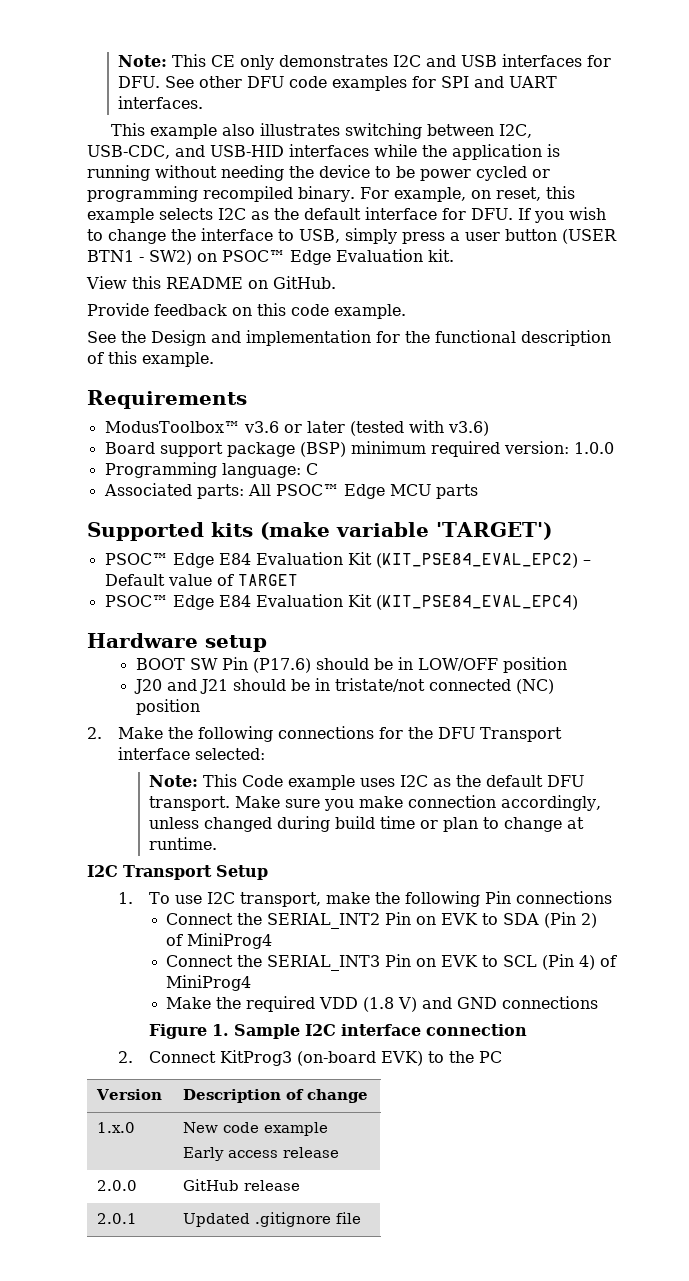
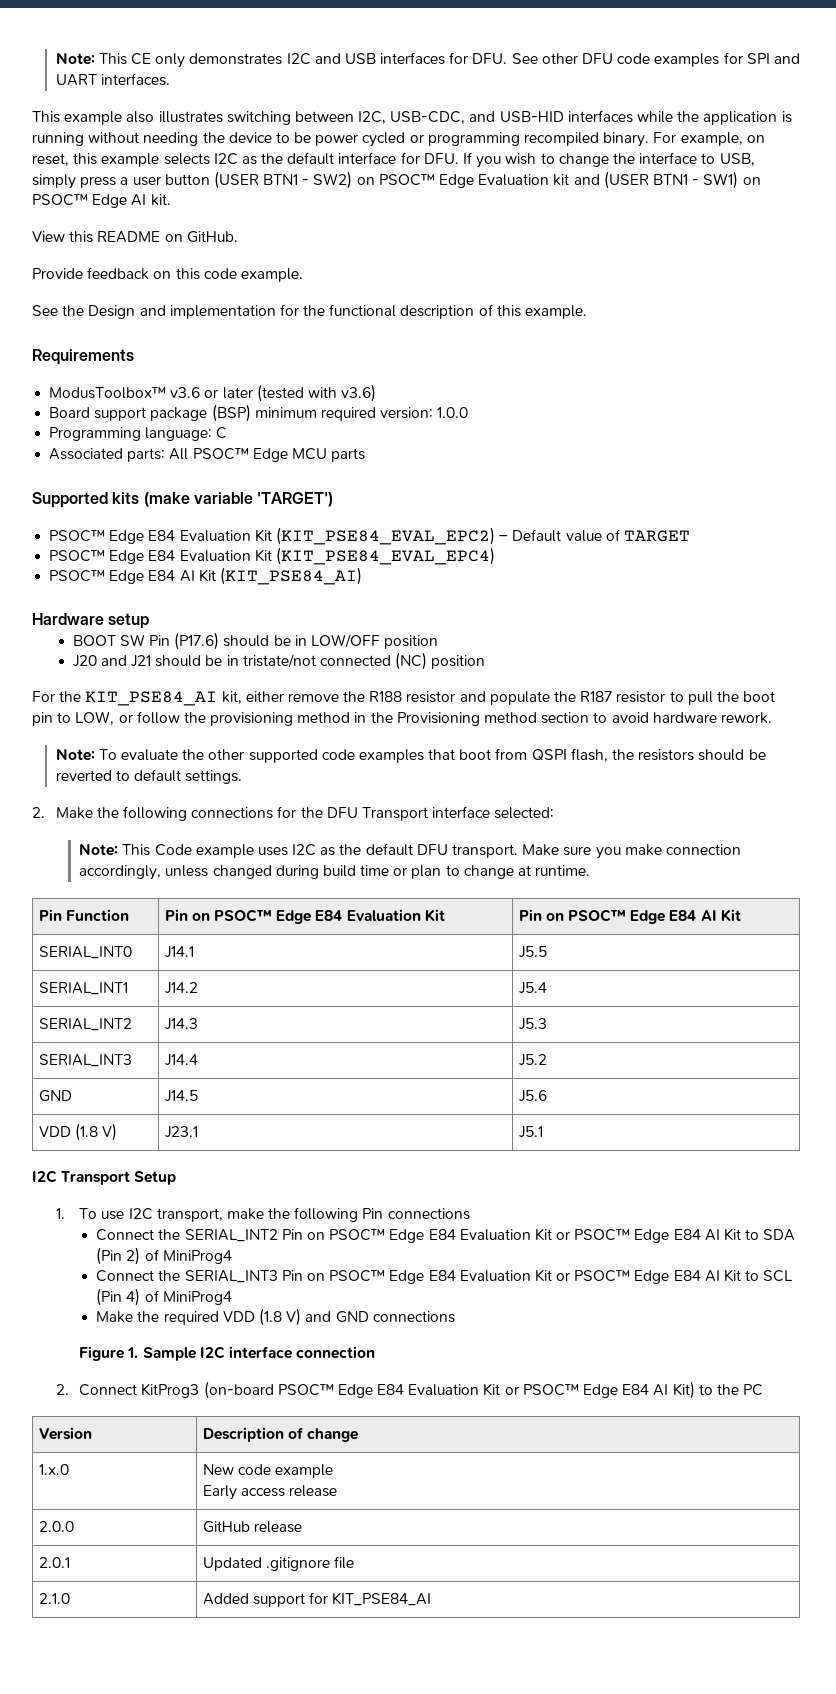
- For example, on reset, this example selects I2C as the default interface for DFU. If you wish to change the interface to USB, simply press a user button (USER BTN1 - SW2) on PSOC™ Edge Evaluation kit.
+ For example, on reset, this example selects I2C as the default interface for DFU. If you wish to change the interface to USB, simply press a user button (USER BTN1 - SW2) on PSOC™ Edge Evaluation kit and (USER BTN1 - SW1) on PSOC™ Edge AI kit.
+ PSOC™ Edge E84 AI Kit (KIT_PSE84_AI)
+ For the KIT_PSE84_AI kit, either remove the R188 resistor and populate the R187 resistor to pull the boot pin to LOW, or follow the provisioning method in the Provisioning method section to avoid hardware rework.
+ Note: To evaluate the other supported code examples that boot from QSPI flash, the resistors should be reverted to default settings.
+ Pin Function | Pin on PSOC™ Edge E84 Evaluation Kit | Pin on PSOC™ Edge E84 AI Kit
+ SERIAL_INT0 | J14.1 | J5.5
+ SERIAL_INT1 | J14.2 | J5.4
+ SERIAL_INT2 | J14.3 | J5.3
+ SERIAL_INT3 | J14.4 | J5.2
+ GND | J14.5 | J5.6
+ VDD (1.8 V) | J23.1 | J5.1
- Connect the SERIAL_INT2 Pin on EVK to SDA (Pin 2) of MiniProg4
+ Connect the SERIAL_INT2 Pin on PSOC™ Edge E84 Evaluation Kit or PSOC™ Edge E84 AI Kit to SDA (Pin 2) of MiniProg4
- Connect the SERIAL_INT3 Pin on EVK to SCL (Pin 4) of MiniProg4
+ Connect the SERIAL_INT3 Pin on PSOC™ Edge E84 Evaluation Kit or PSOC™ Edge E84 AI Kit to SCL (Pin 4) of MiniProg4
- 2. Connect KitProg3 (on-board EVK) to the PC
+ 2. Connect KitProg3 (on-board PSOC™ Edge E84 Evaluation Kit or PSOC™ Edge E84 AI Kit) to the PC
+ 2.1.0 | Added support for KIT_PSE84_AI

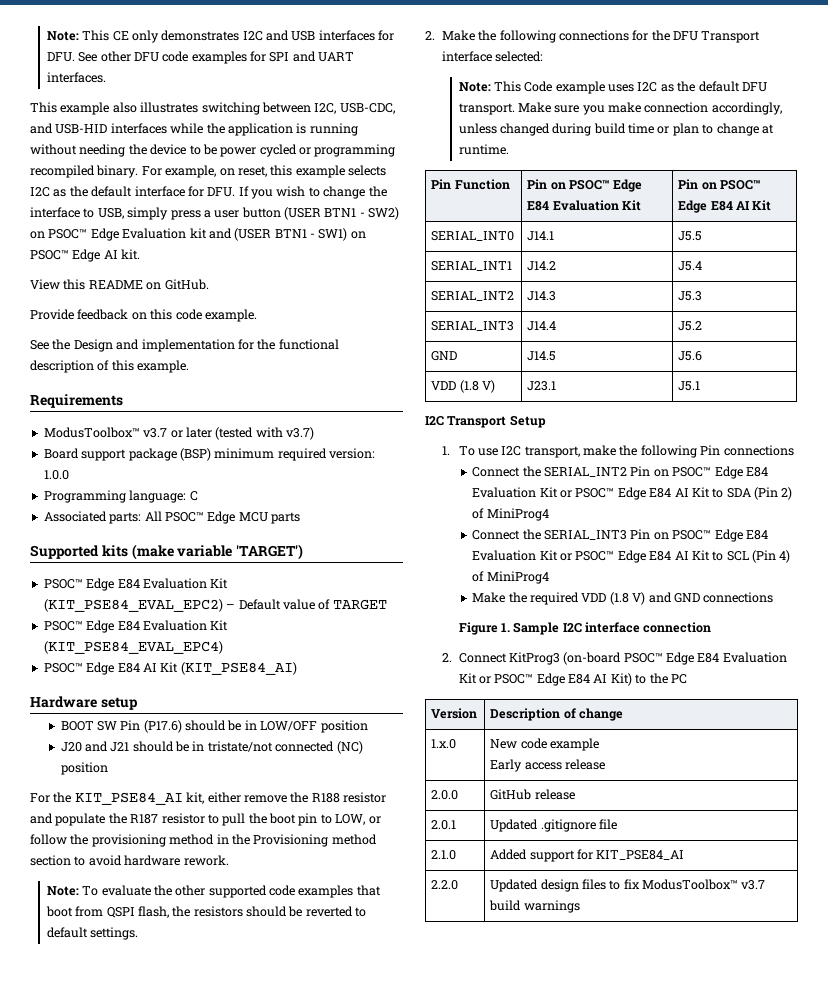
- ModusToolbox™ v3.6 or later (tested with v3.6)
+ ModusToolbox™ v3.7 or later (tested with v3.7)
+ 2.2.0 | Updated design files to fix ModusToolbox™ v3.7 build warnings

